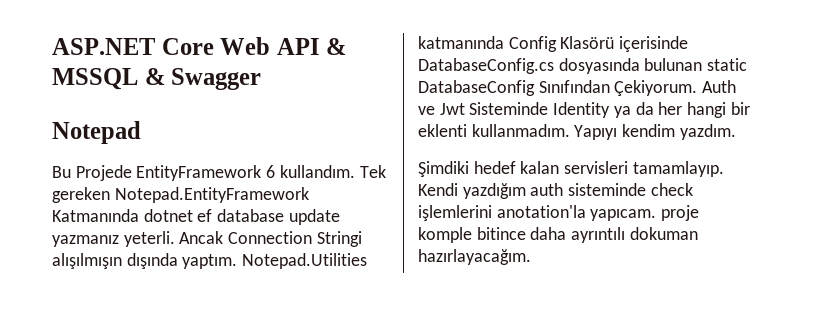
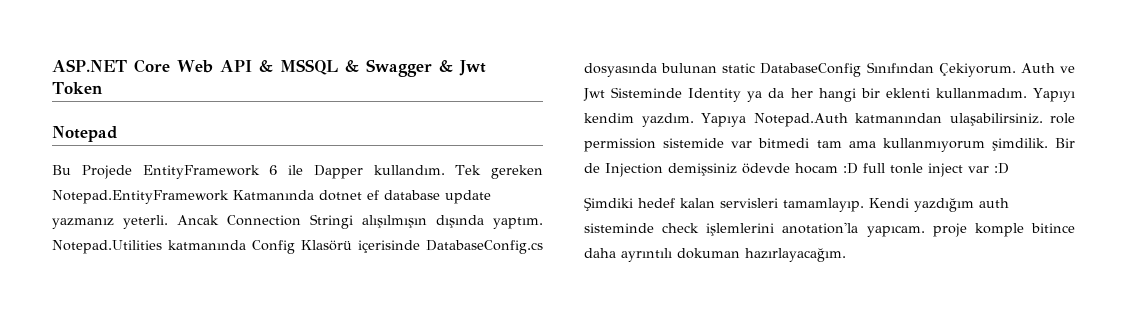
- ASP.NET Core Web API & MSSQL & Swagger
+ ASP.NET Core Web API & MSSQL & Swagger & Jwt Token
- Bu Projede EntityFramework 6 kullandım.
+ Bu Projede EntityFramework 6 ile Dapper kullandım.
+ Yapıya Notepad.Auth katmanından ulaşabilirsiniz. role permission sistemide var bitmedi tam ama kullanmıyorum şimdilik. Bir de Injection demişsiniz ödevde hocam :D full tonle inject var :D

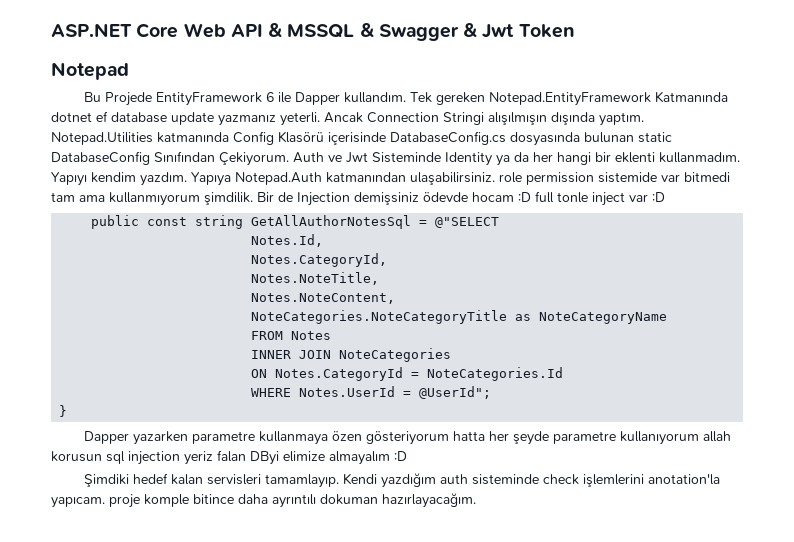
+ public const string GetAllAuthorNotesSql = @"SELECT
+ Notes.Id,
+ Notes.CategoryId,
+ Notes.NoteTitle,
+ Notes.NoteContent,
+ NoteCategories.NoteCategoryTitle as NoteCategoryName
+ FROM Notes
+ INNER JOIN NoteCategories
+ ON Notes.CategoryId = NoteCategories.Id
+ WHERE Notes.UserId = @UserId";
+ }
+ Dapper yazarken parametre kullanmaya özen gösteriyorum hatta her şeyde parametre kullanıyorum allah korusun sql injection yeriz falan DByi elimize almayalım :D

